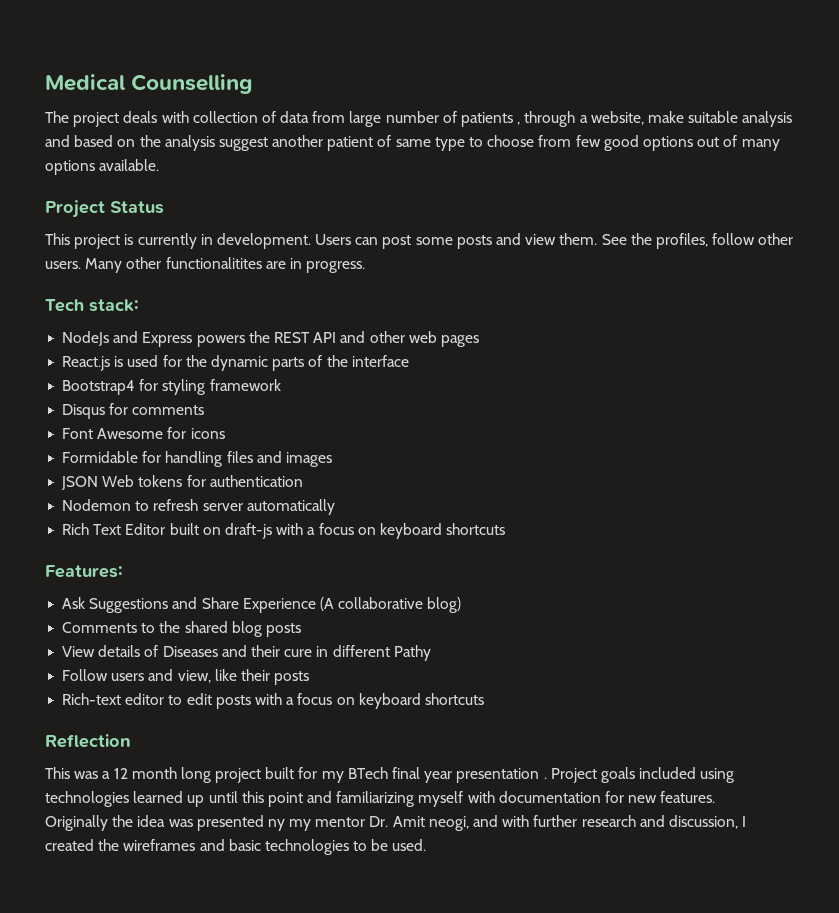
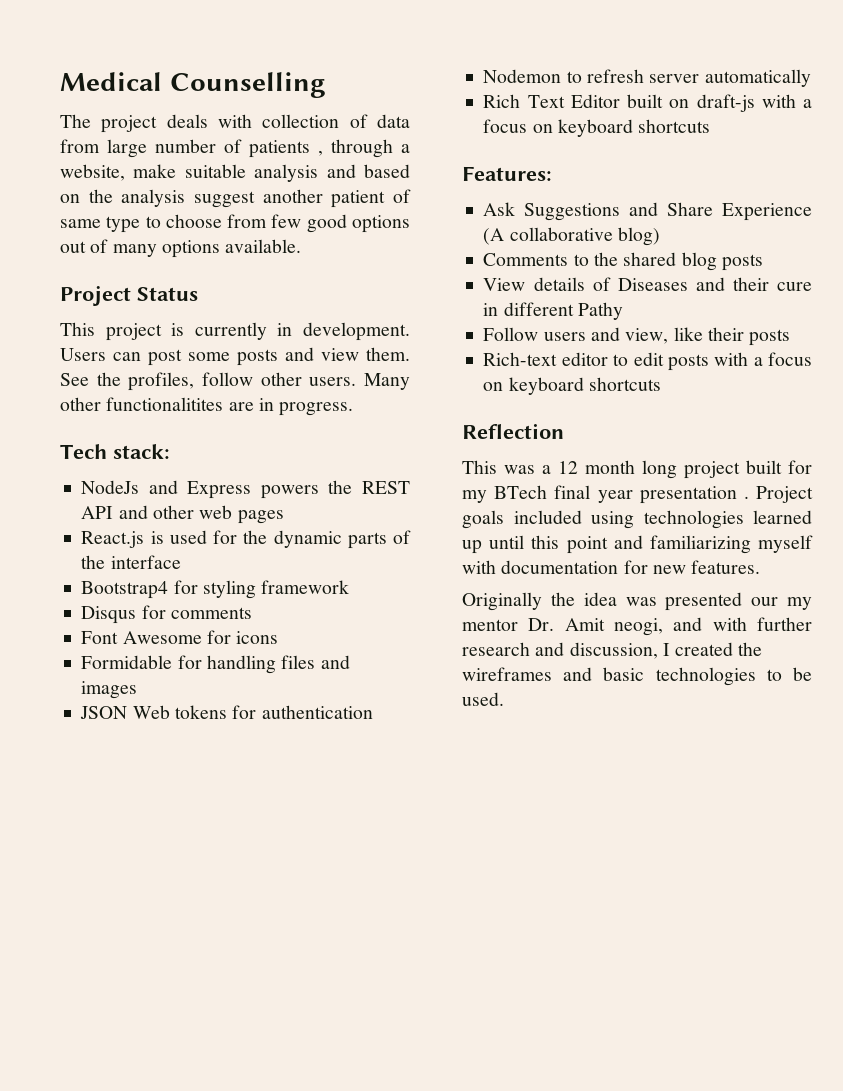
- Originally the idea was presented ny my mentor Dr. Amit neogi, and with further research and discussion, I created the wireframes and basic technologies to be used.
+ Originally the idea was presented our my mentor Dr. Amit neogi, and with further research and discussion, I created the wireframes and basic technologies to be used.

